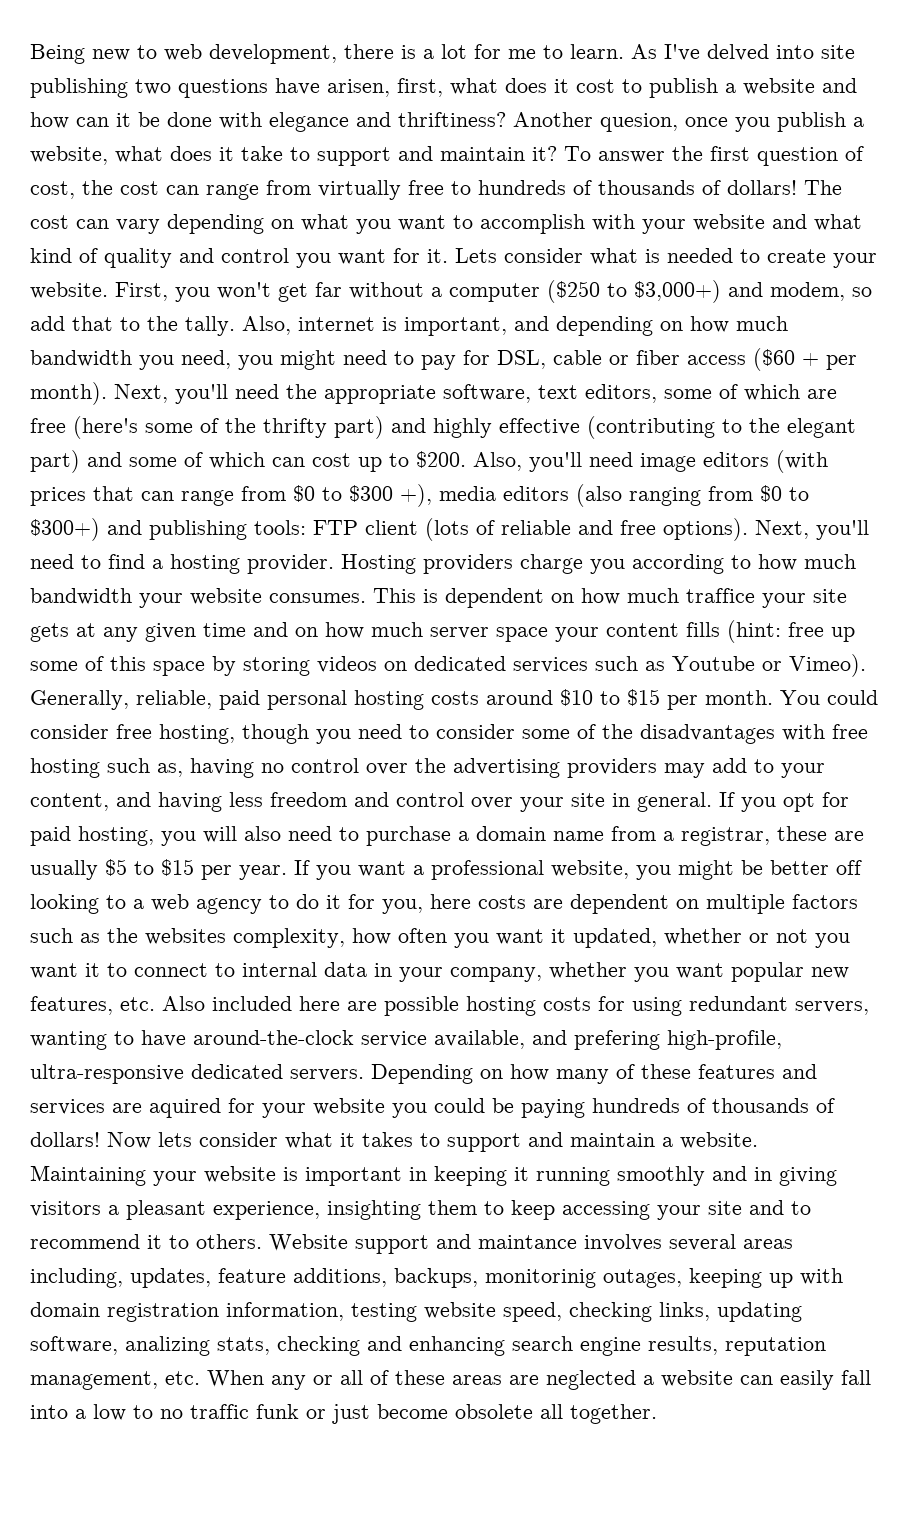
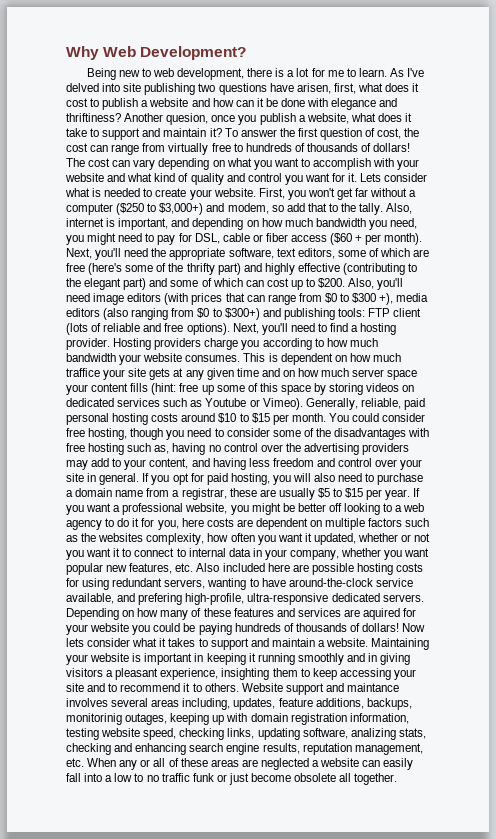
+ Why Web Development?

